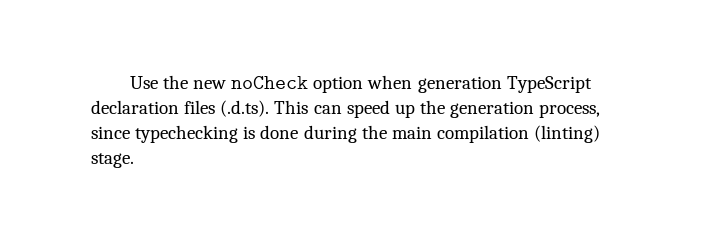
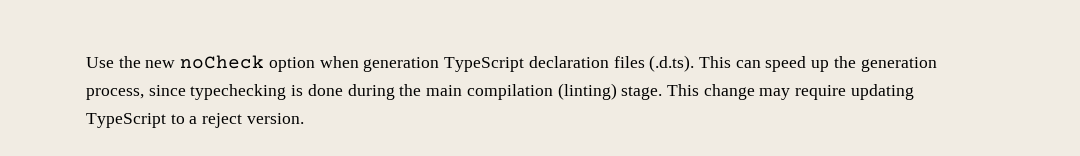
+ This change may require updating TypeScript to a reject version.

